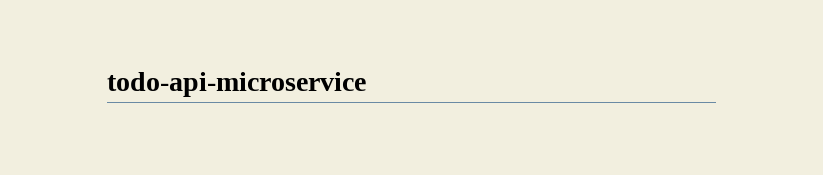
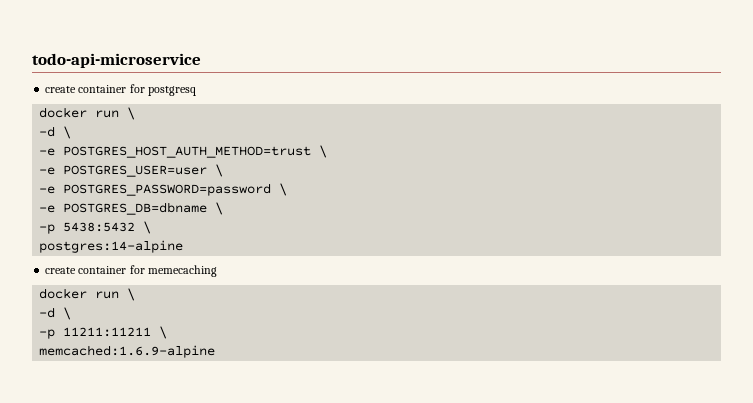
+ create container for postgresq
+ docker run \
+ -d \
+ -e POSTGRES_HOST_AUTH_METHOD=trust \
+ -e POSTGRES_USER=user \
+ -e POSTGRES_PASSWORD=password \
+ -e POSTGRES_DB=dbname \
+ -p 5438:5432 \
+ postgres:14-alpine
+ create container for memecaching
+ docker run \
+ -d \
+ -p 11211:11211 \
+ memcached:1.6.9-alpine

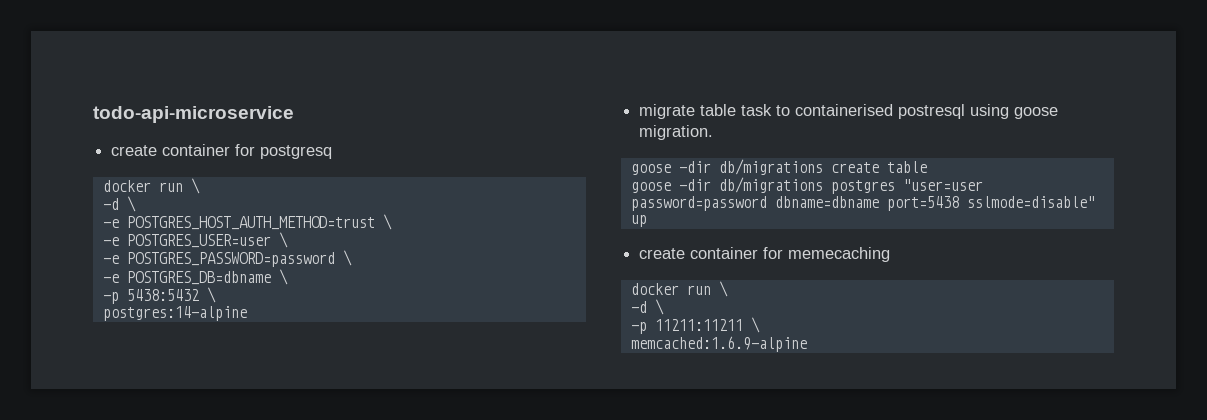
+ migrate table task to containerised postresql using goose migration.
+ goose -dir db/migrations create table
+ goose -dir db/migrations postgres "user=user password=password dbname=dbname port=5438 sslmode=disable" up

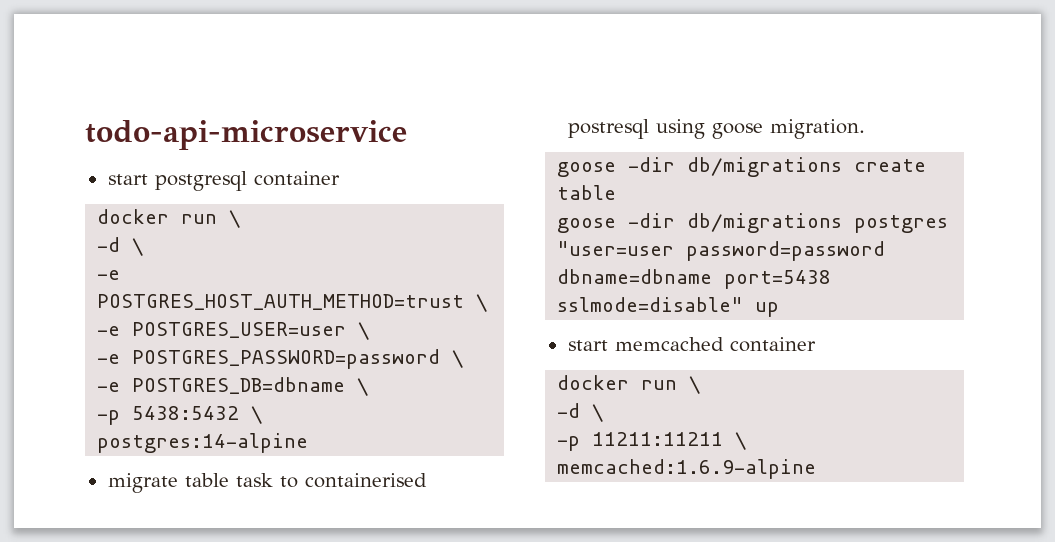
- create container for postgresq
+ start postgresql container
- create container for memecaching
+ start memcached container

